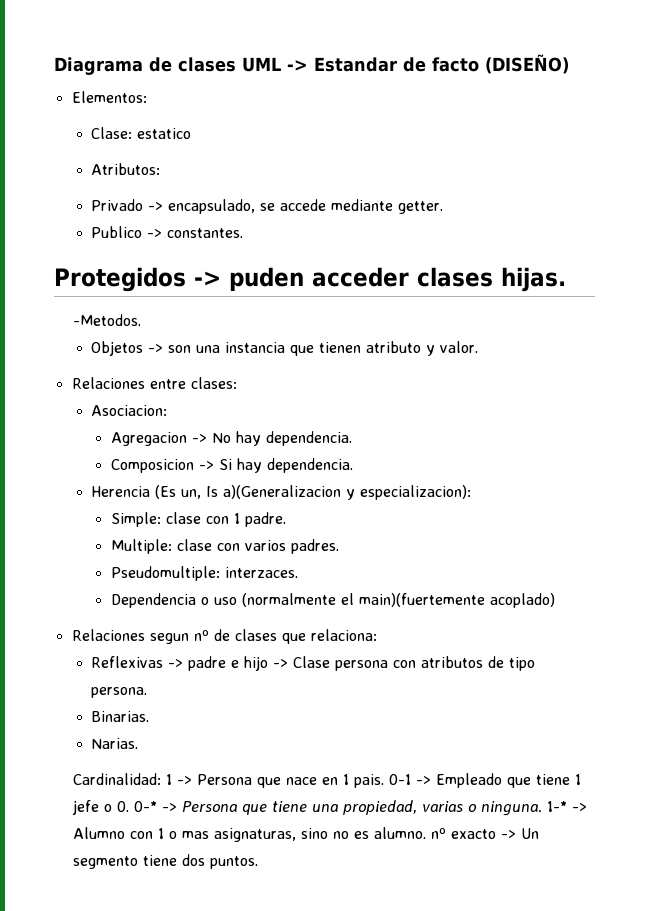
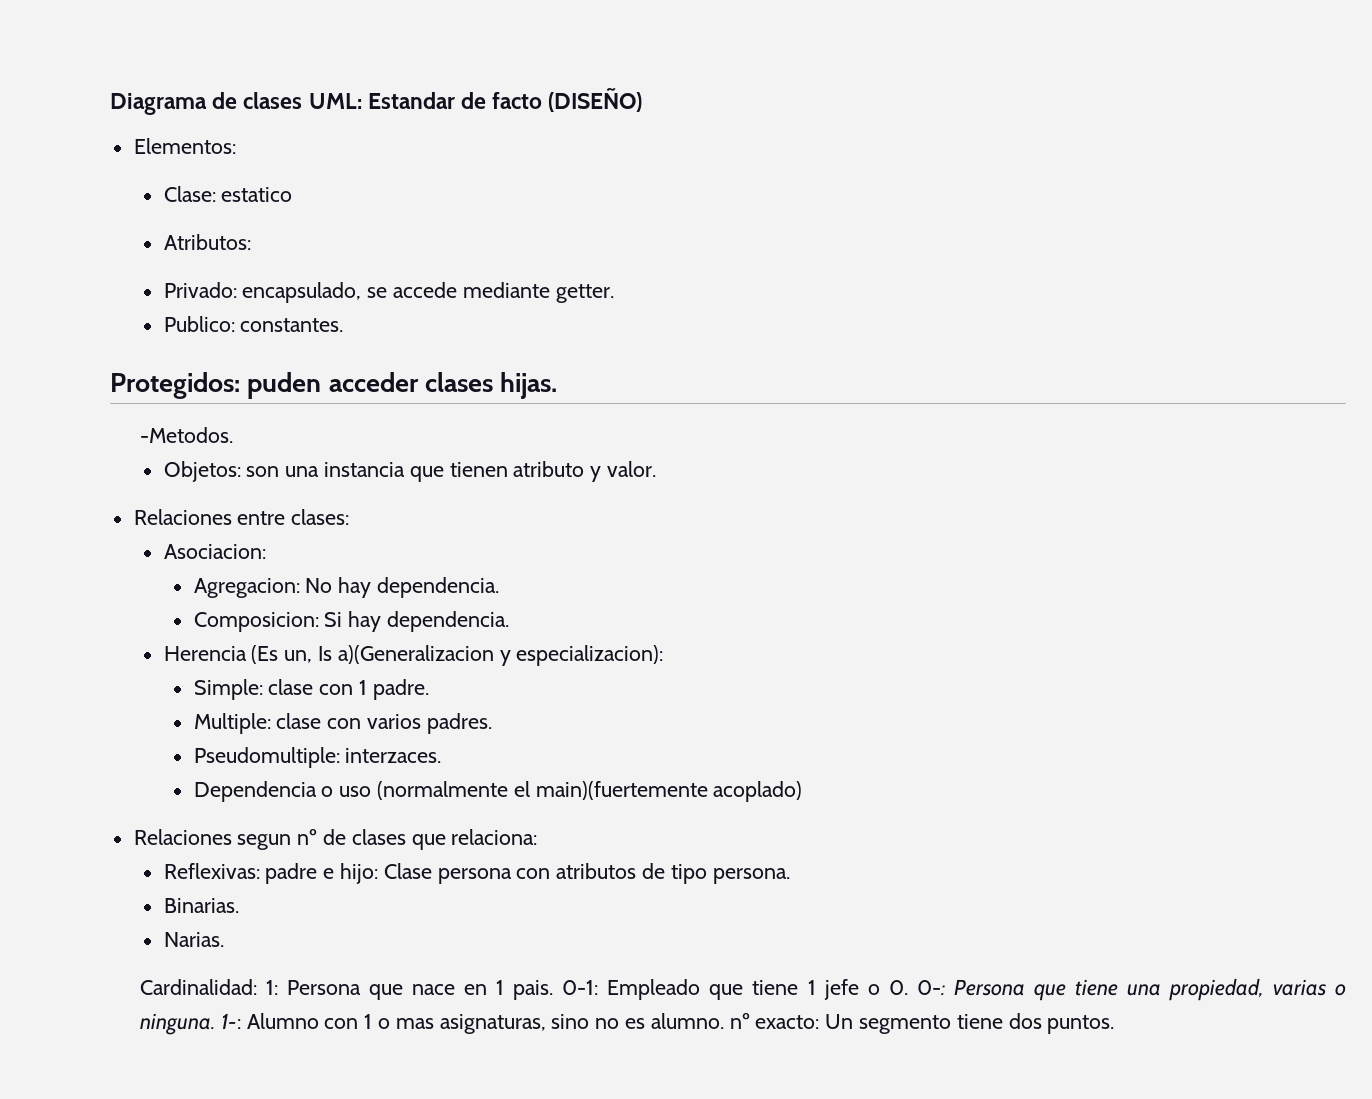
- Diagrama de clases UML -> Estandar de facto (DISEÑO)
+ Diagrama de clases UML: Estandar de facto (DISEÑO)
- Privado -> encapsulado, se accede mediante getter.
+ Privado: encapsulado, se accede mediante getter.
- Publico -> constantes.
+ Publico: constantes.
- Protegidos -> puden acceder clases hijas.
+ Protegidos: puden acceder clases hijas.
- Objetos -> son una instancia que tienen atributo y valor.
+ Objetos: son una instancia que tienen atributo y valor.
- Agregacion -> No hay dependencia.
+ Agregacion: No hay dependencia.
- Composicion -> Si hay dependencia.
+ Composicion: Si hay dependencia.
- Reflexivas -> padre e hijo -> Clase persona con atributos de tipo persona.
+ Reflexivas: padre e hijo: Clase persona con atributos de tipo persona.
- Cardinalidad: 1 -> Persona que nace en 1 pais.
+ Cardinalidad: 1: Persona que nace en 1 pais.
- 0-1 -> Empleado que tiene 1 jefe o 0. 0-* -> Persona que tiene una propiedad, varias o ninguna.
+ 0-1: Empleado que tiene 1 jefe o 0. 0-: Persona que tiene una propiedad, varias o ninguna.
- 1-* -> Alumno con 1 o mas asignaturas, sino no es alumno. nº exacto -> Un segmento tiene dos puntos.
+ 1-: Alumno con 1 o mas asignaturas, sino no es alumno. nº exacto: Un segmento tiene dos puntos.

